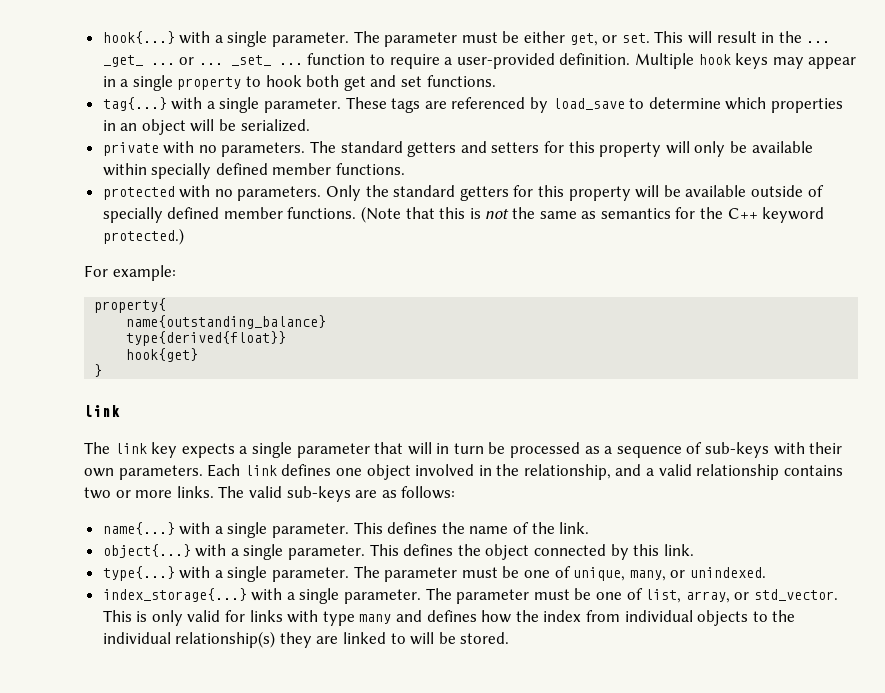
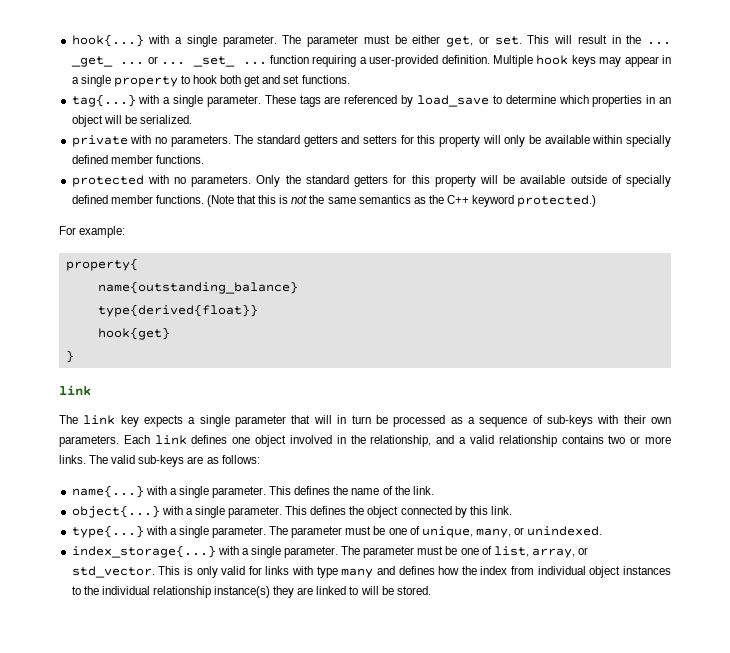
- _set_ ... function to require a user-provided definition.
+ _set_ ... function requiring a user-provided definition.
- (Note that this is not the same as semantics for the C++ keyword protected.)
+ (Note that this is not the same semantics as the C++ keyword protected.)
- This is only valid for links with type many and defines how the index from individual objects to the individual relationship(s) they are linked to will be stored.
+ This is only valid for links with type many and defines how the index from individual object instances to the individual relationship instance(s) they are linked to will be stored.

